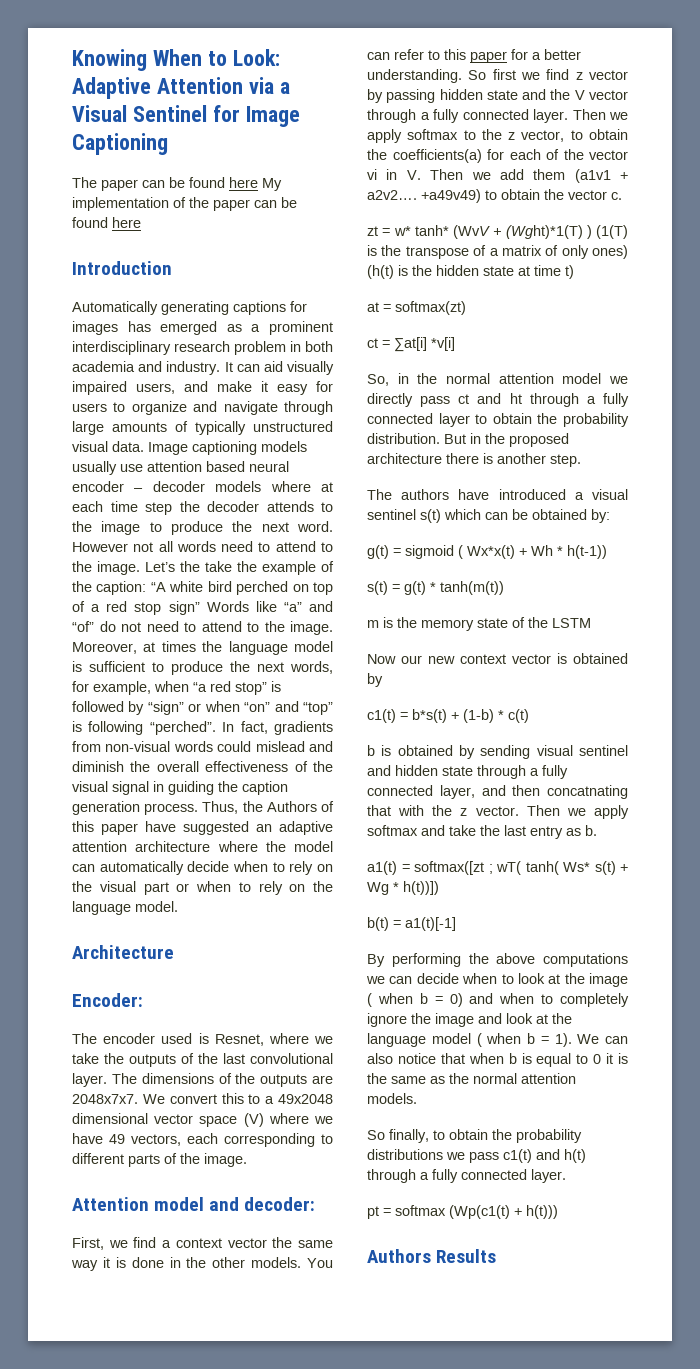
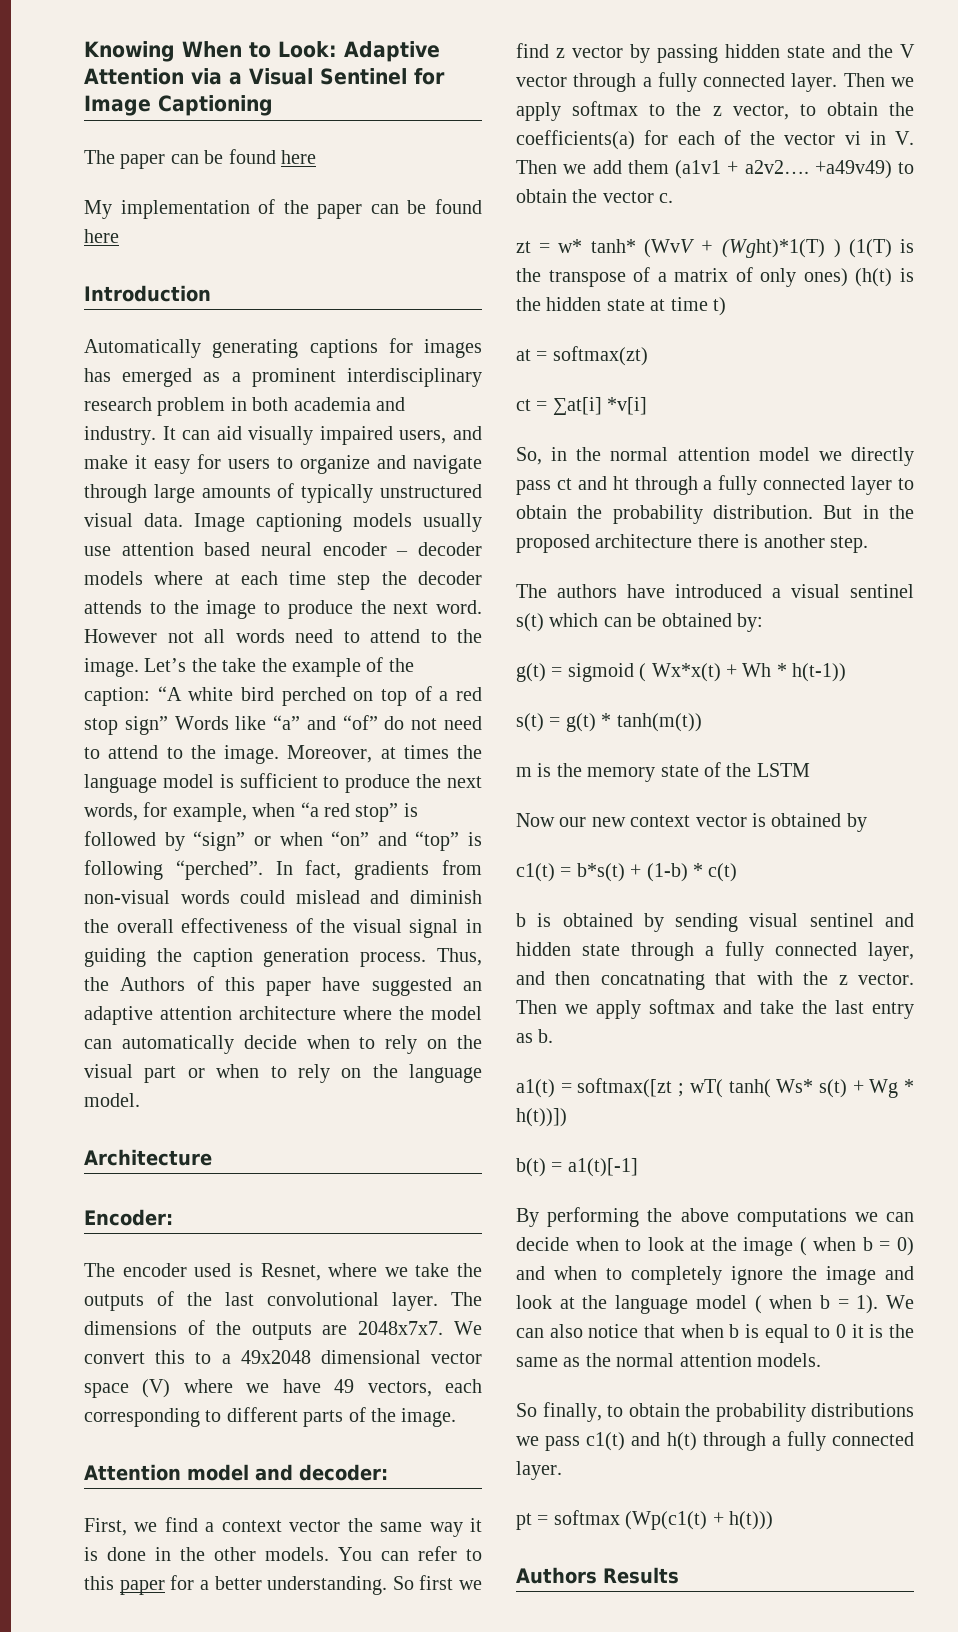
- The paper can be found here My implementation of the paper can be found here
+ The paper can be found here
+ My implementation of the paper can be found here

